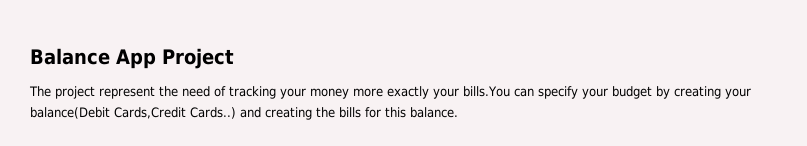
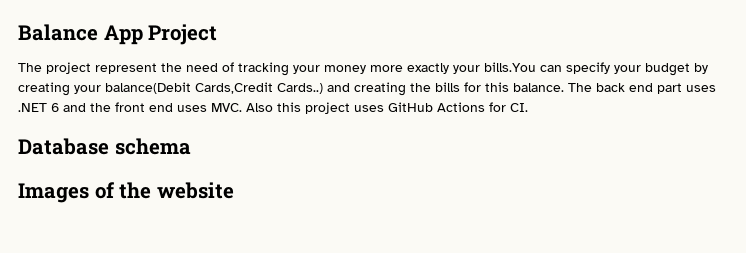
+ The back end part uses .NET 6 and the front end uses MVC. Also this project uses GitHub Actions for CI.
+ Database schema
+ Images of the website

